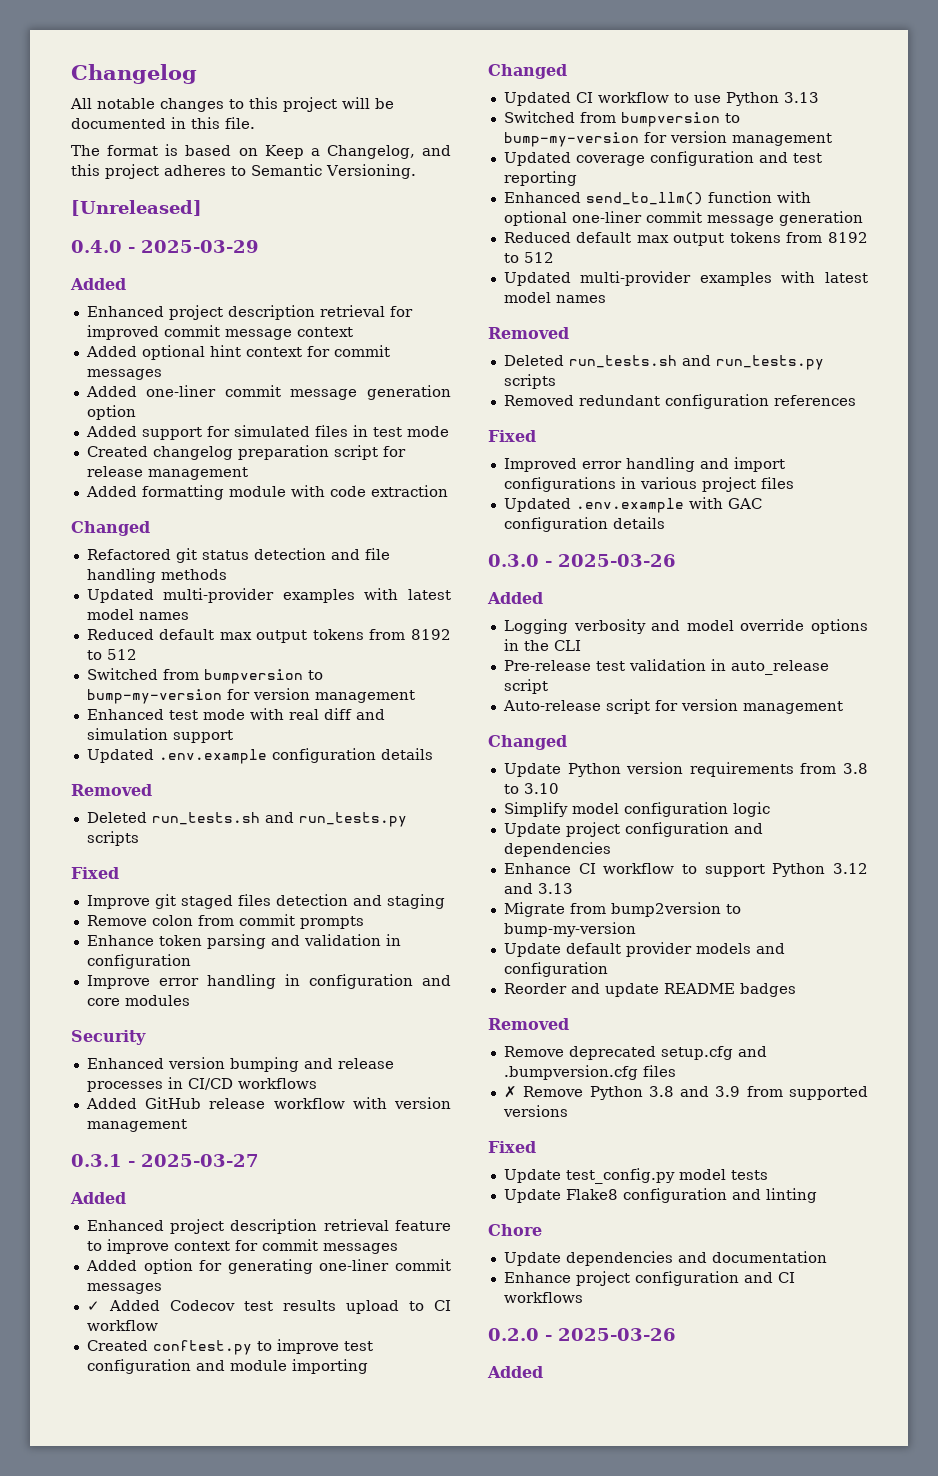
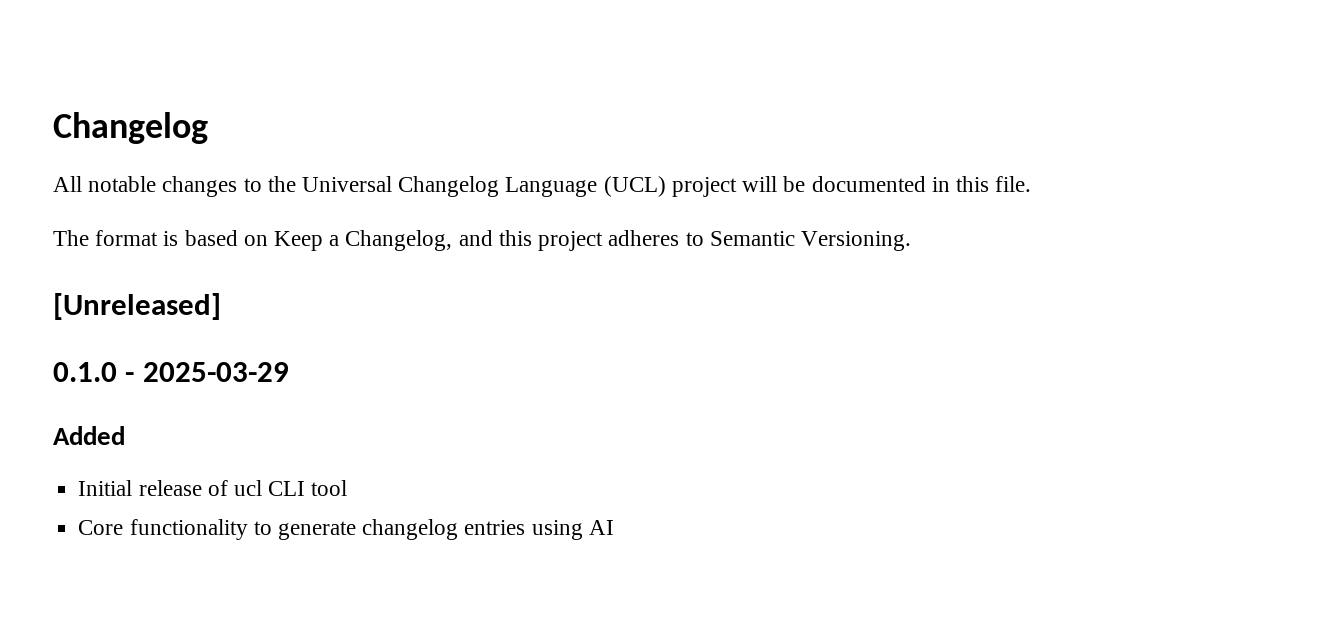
- All notable changes to this project will be documented in this file.
+ All notable changes to the Universal Changelog Language (UCL) project will be documented in this file.
- 0.4.0 - 2025-03-29
+ 0.1.0 - 2025-03-29
- Enhanced project description retrieval for improved commit message context
- Added optional hint context for commit messages
- Added one-liner commit message generation option
- Added support for simulated files in test mode
- Created changelog preparation script for release management
- Added formatting module with code extraction
- Changed
- Refactored git status detection and file handling methods
- Updated multi-provider examples with latest model names
- Reduced default max output tokens from 8192 to 512
- Switched from bumpversion to bump-my-version for version management
- Enhanced test mode with real diff and simulation support
- Updated .env.example configuration details
- Removed
- Deleted run_tests.sh and run_tests.py scripts
- Fixed
- Improve git staged files detection and staging
- Remove colon from commit prompts
- Enhance token parsing and validation in configuration
- Improve error handling in configuration and core modules
- Security
- Enhanced version bumping and release processes in CI/CD workflows
- Added GitHub release workflow with version management
- 0.3.1 - 2025-03-27
- Added
- Enhanced project description retrieval feature to improve context for commit messages
- Added option for generating one-liner commit messages
- ✓ Added Codecov test results upload to CI workflow
- Created conftest.py to improve test configuration and module importing
- Changed
- Updated CI workflow to use Python 3.13
- Switched from bumpversion to bump-my-version for version management
- Updated coverage configuration and test reporting
- Enhanced send_to_llm() function with optional one-liner commit message generation
- Reduced default max output tokens from 8192 to 512
- Updated multi-provider examples with latest model names
- Removed
- Deleted run_tests.sh and run_tests.py scripts
- Removed redundant configuration references
- Fixed
- Improved error handling and import configurations in various project files
- Updated .env.example with GAC configuration details
- 0.3.0 - 2025-03-26
- Added
- Logging verbosity and model override options in the CLI
- Pre-release test validation in auto_release script
- Auto-release script for version management
- Changed
- Update Python version requirements from 3.8 to 3.10
- Simplify model configuration logic
- Update project configuration and dependencies
- Enhance CI workflow to support Python 3.12 and 3.13
- Migrate from bump2version to bump-my-version
- Update default provider models and configuration
- Reorder and update README badges
- Removed
- Remove deprecated setup.cfg and .bumpversion.cfg files
- ✗ Remove Python 3.8 and 3.9 from supported versions
- Fixed
- Update test_config.py model tests
- Update Flake8 configuration and linting
- Chore
- Update dependencies and documentation
- Enhance project configuration and CI workflows
- 0.2.0 - 2025-03-26
- Added
+ Initial release of ucl CLI tool
+ Core functionality to generate changelog entries using AI

